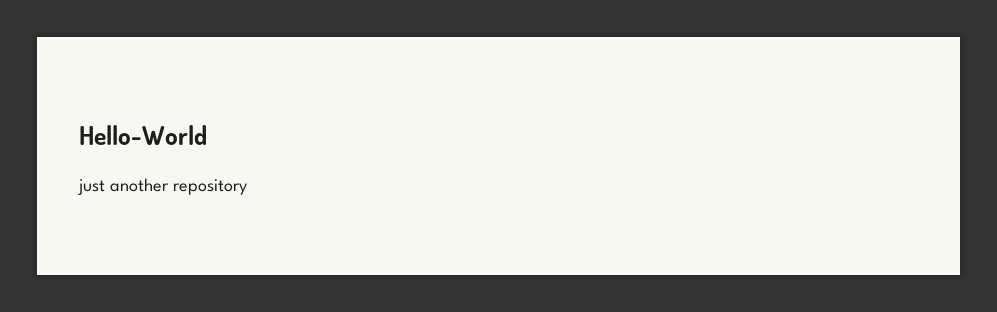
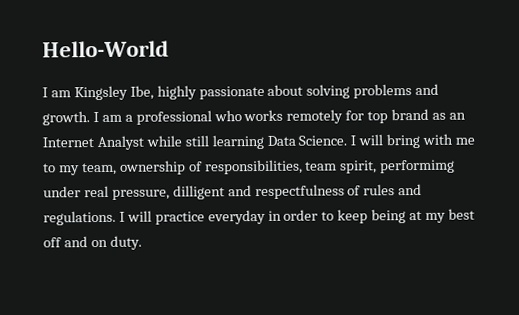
- just another repository
+ I am Kingsley Ibe, highly passionate about solving problems and growth. I am a professional who works remotely for top brand as an Internet Analyst while still learning Data Science. I will bring with me to my team, ownership of responsibilities, team spirit, performimg under real pressure, dilligent and respectfulness of rules and regulations. I will practice everyday in order to keep being at my best off and on duty.

